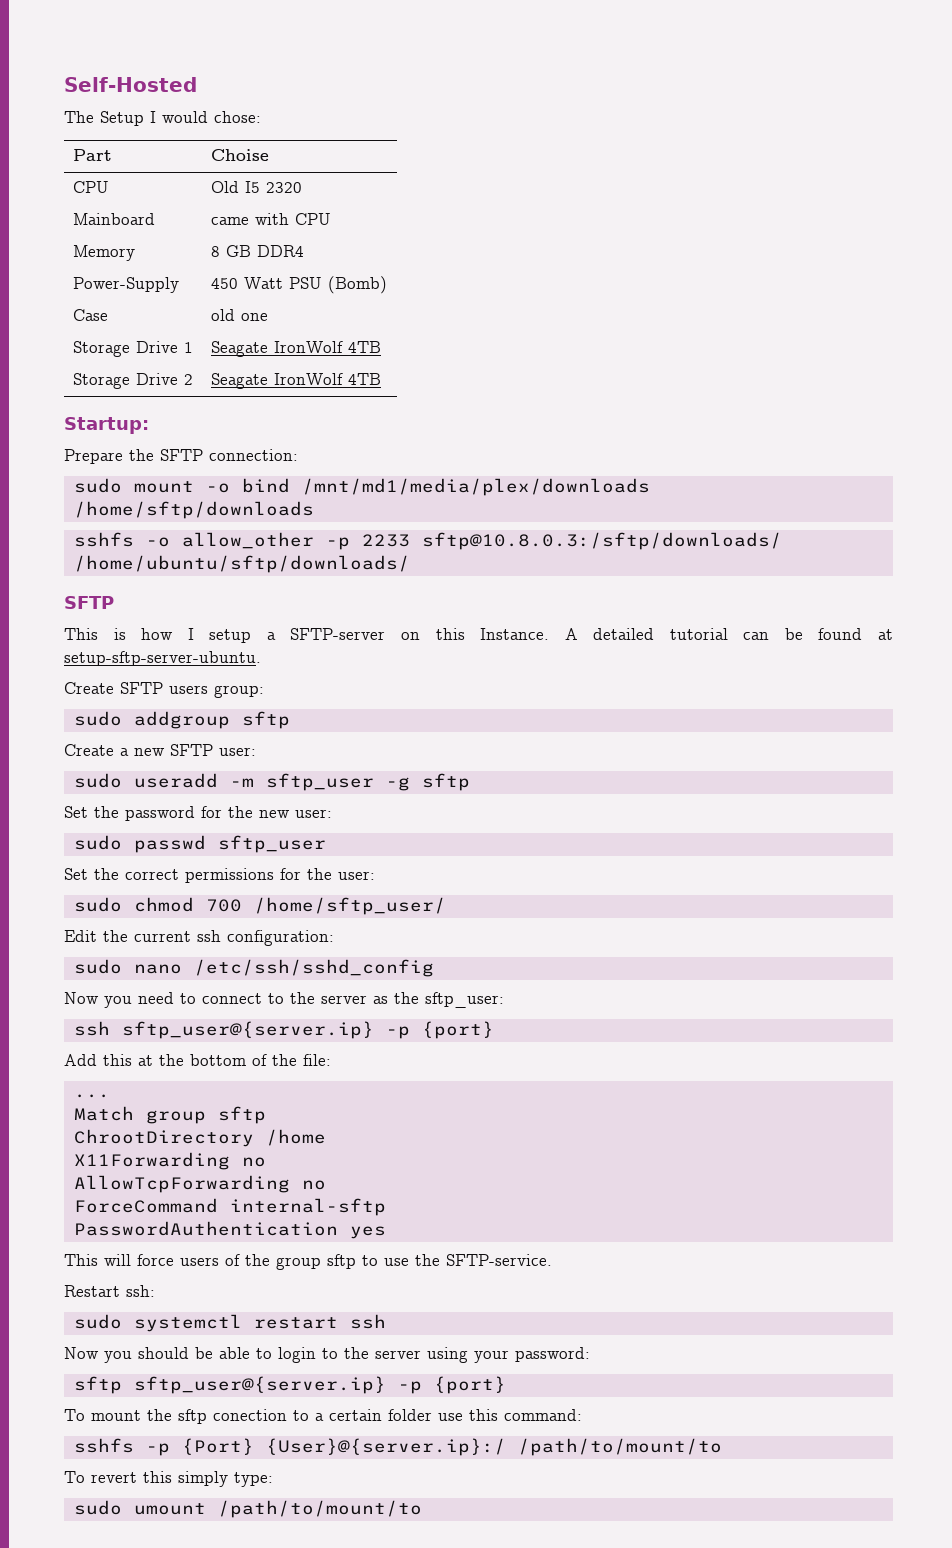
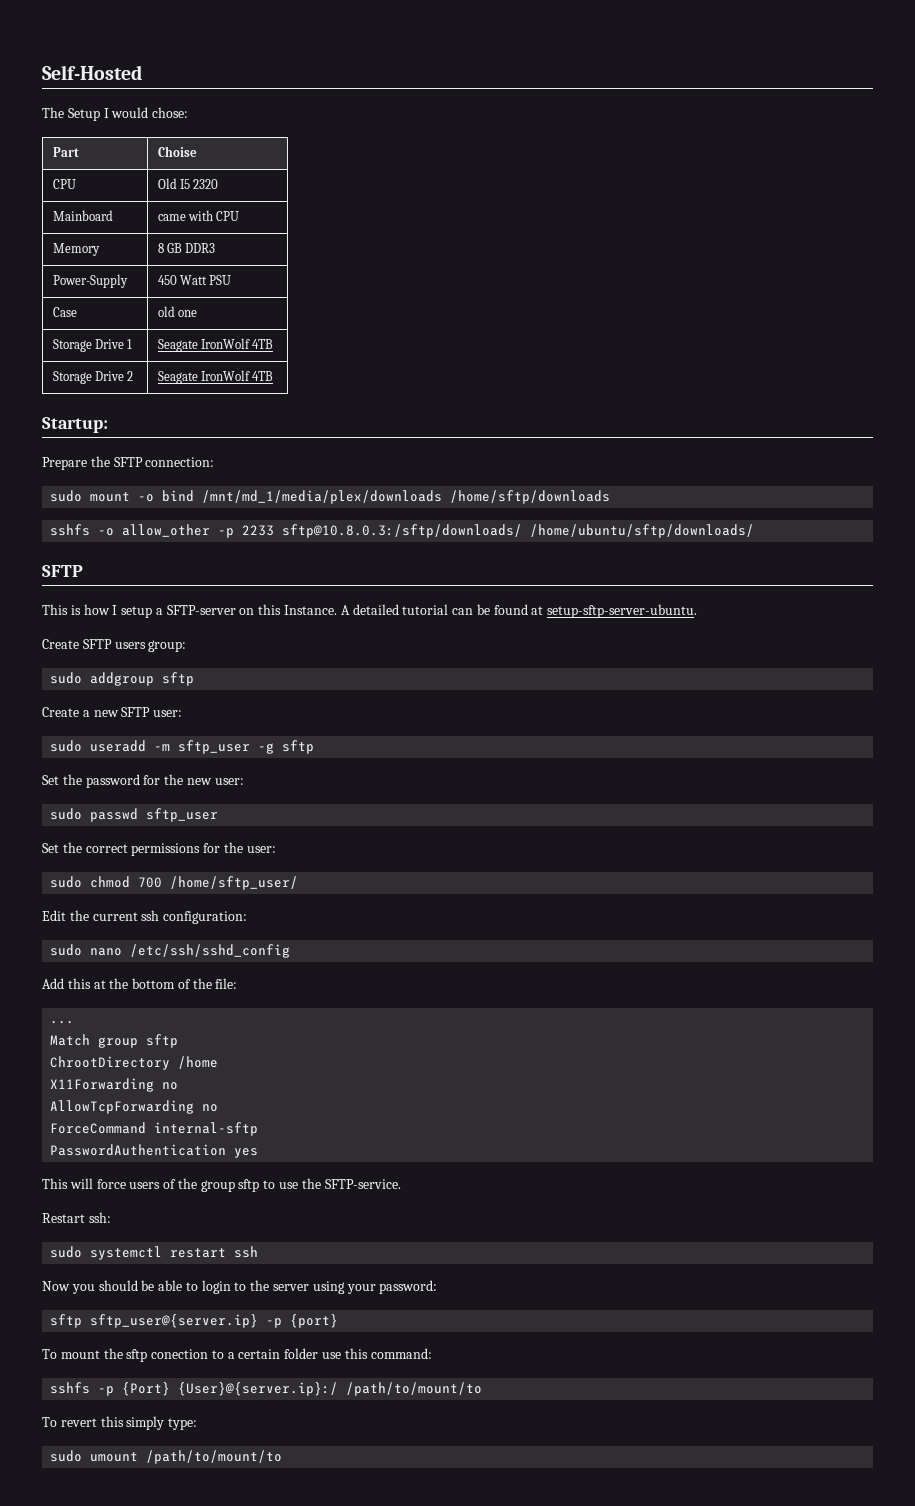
- Memory | 8 GB DDR4
+ Memory | 8 GB DDR3
- Power-Supply | 450 Watt PSU (Bomb)
+ Power-Supply | 450 Watt PSU
- sudo mount -o bind /mnt/md1/media/plex/downloads /home/sftp/downloads
+ sudo mount -o bind /mnt/md_1/media/plex/downloads /home/sftp/downloads
- Now you need to connect to the server as the sftp_user:
- ssh sftp_user@{server.ip} -p {port}

